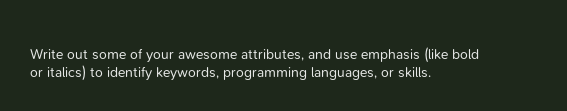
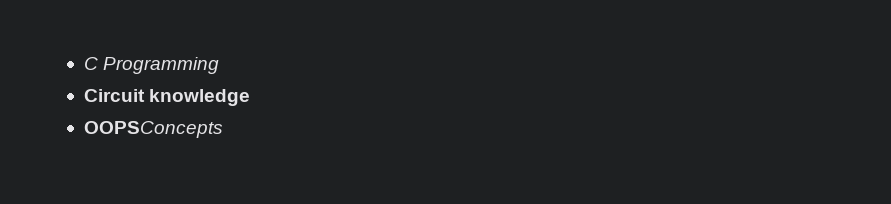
- Write out some of your awesome attributes, and use emphasis (like bold or italics) to identify keywords, programming languages, or skills.
+ C Programming
+ Circuit knowledge
+ OOPSConcepts

